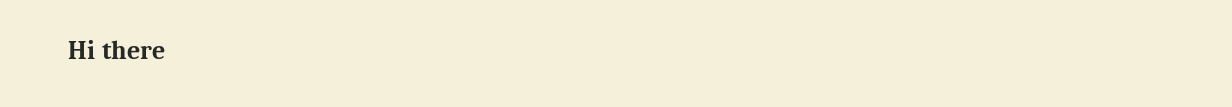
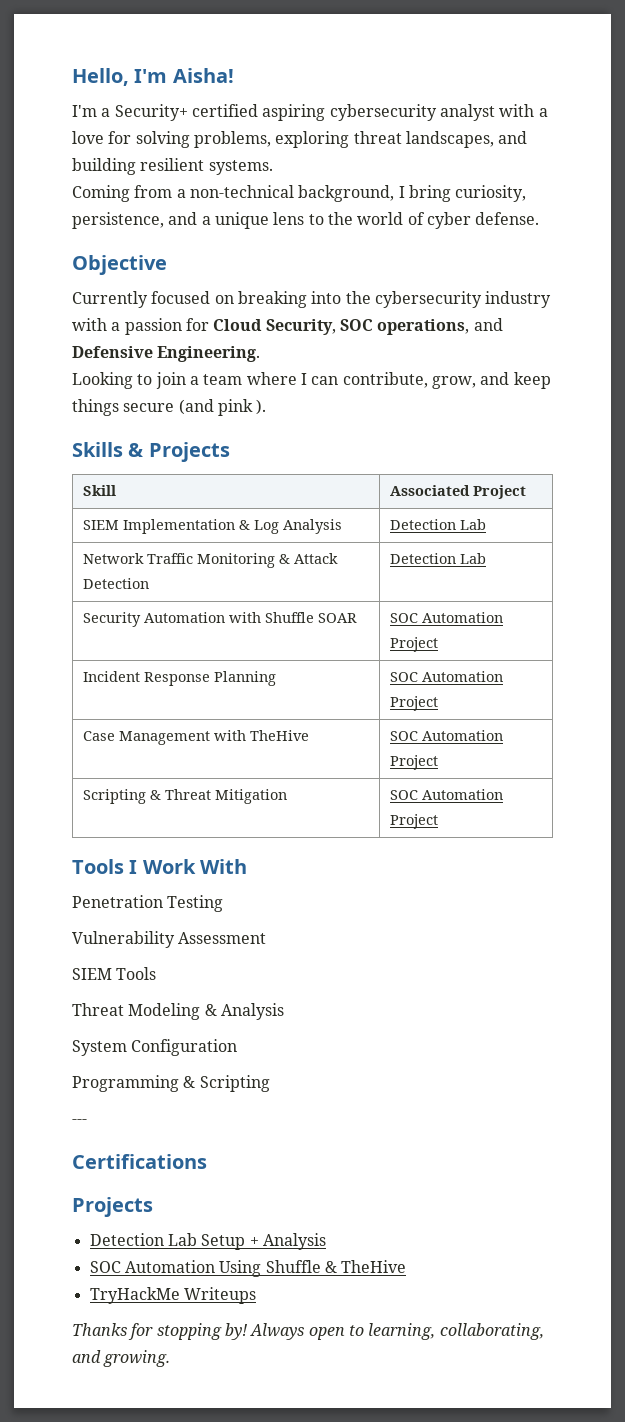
- Hi there
+ Hello, I'm Aisha!
+ I'm a Security+ certified aspiring cybersecurity analyst with a love for solving problems, exploring threat landscapes, and building resilient systems.
+ Coming from a non-technical background, I bring curiosity, persistence, and a unique lens to the world of cyber defense.
+ Objective
+ Currently focused on breaking into the cybersecurity industry with a passion for Cloud Security, SOC operations, and Defensive Engineering.
+ Looking to join a team where I can contribute, grow, and keep things secure (and pink ).
+ Skills & Projects
+ Skill | Associated Project
+ SIEM Implementation & Log Analysis | Detection Lab
+ Network Traffic Monitoring & Attack Detection | Detection Lab
+ Security Automation with Shuffle SOAR | SOC Automation Project
+ Incident Response Planning | SOC Automation Project
+ Case Management with TheHive | SOC Automation Project
+ Scripting & Threat Mitigation | SOC Automation Project
+ Tools I Work With
+ Penetration Testing
+ Vulnerability Assessment
+ SIEM Tools
+ Threat Modeling & Analysis
+ System Configuration
+ Programming & Scripting
+ ---
+ Certifications
+ Projects
+ Detection Lab Setup + Analysis
+ SOC Automation Using Shuffle & TheHive
+ TryHackMe Writeups
+ Thanks for stopping by! Always open to learning, collaborating, and growing.

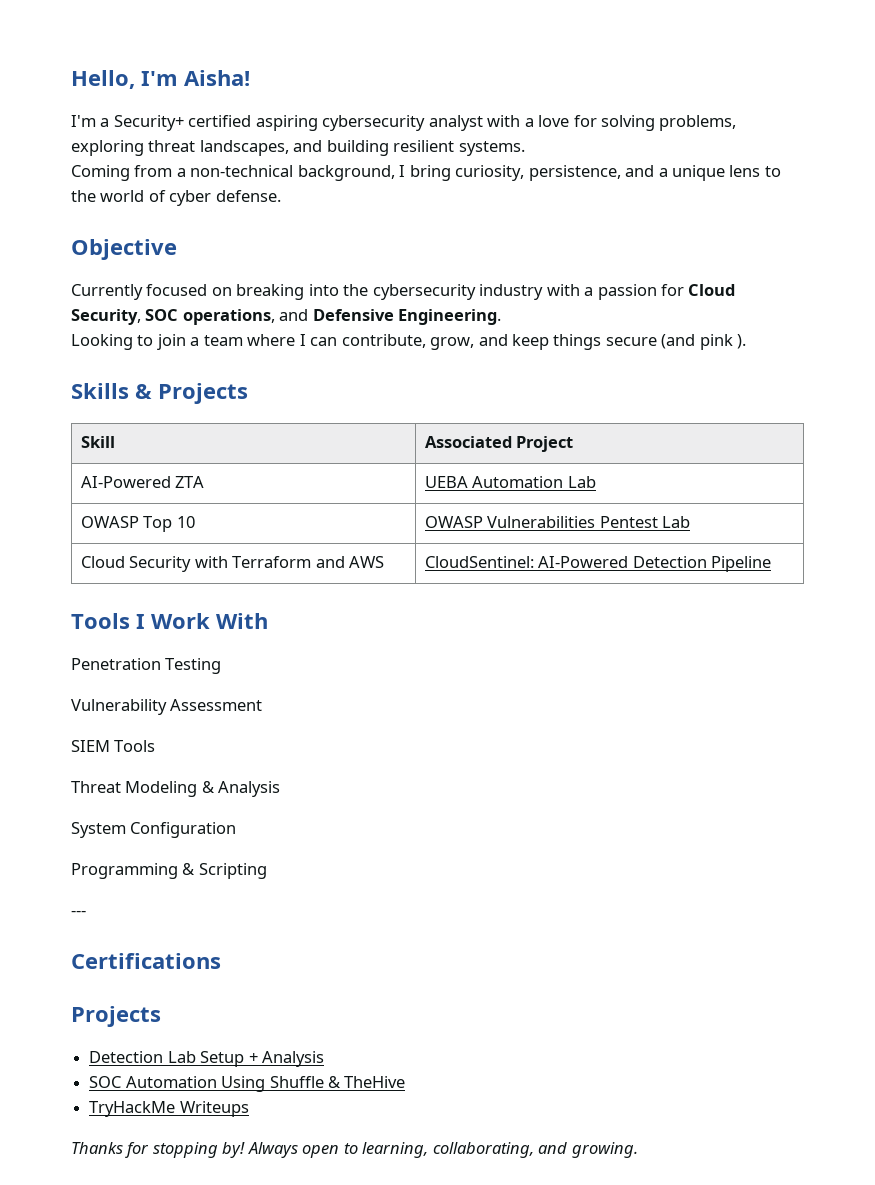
- SIEM Implementation & Log Analysis | Detection Lab
- Network Traffic Monitoring & Attack Detection | Detection Lab
- Security Automation with Shuffle SOAR | SOC Automation Project
- Incident Response Planning | SOC Automation Project
- Case Management with TheHive | SOC Automation Project
- Scripting & Threat Mitigation | SOC Automation Project
+ AI-Powered ZTA | UEBA Automation Lab
+ OWASP Top 10 | OWASP Vulnerabilities Pentest Lab
+ Cloud Security with Terraform and AWS | CloudSentinel: AI-Powered Detection Pipeline

